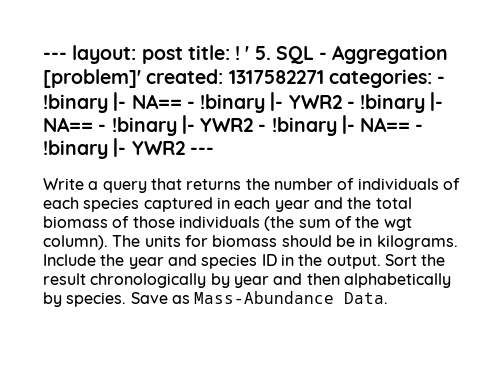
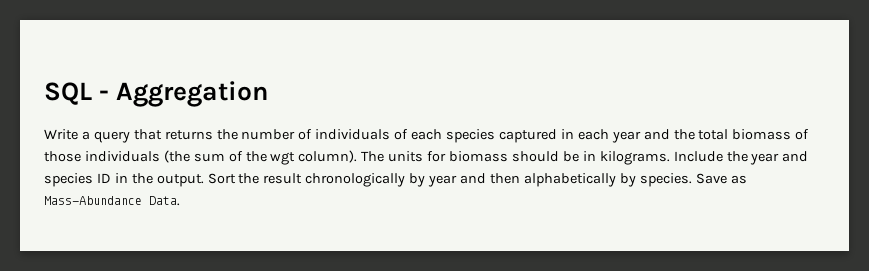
- --- layout: post title: ! ' 5. SQL - Aggregation [problem]' created: 1317582271 categories: - !binary |- NA== - !binary |- YWR2 - !binary |- NA== - !binary |- YWR2 - !binary |- NA== - !binary |- YWR2 ---
+ SQL - Aggregation

